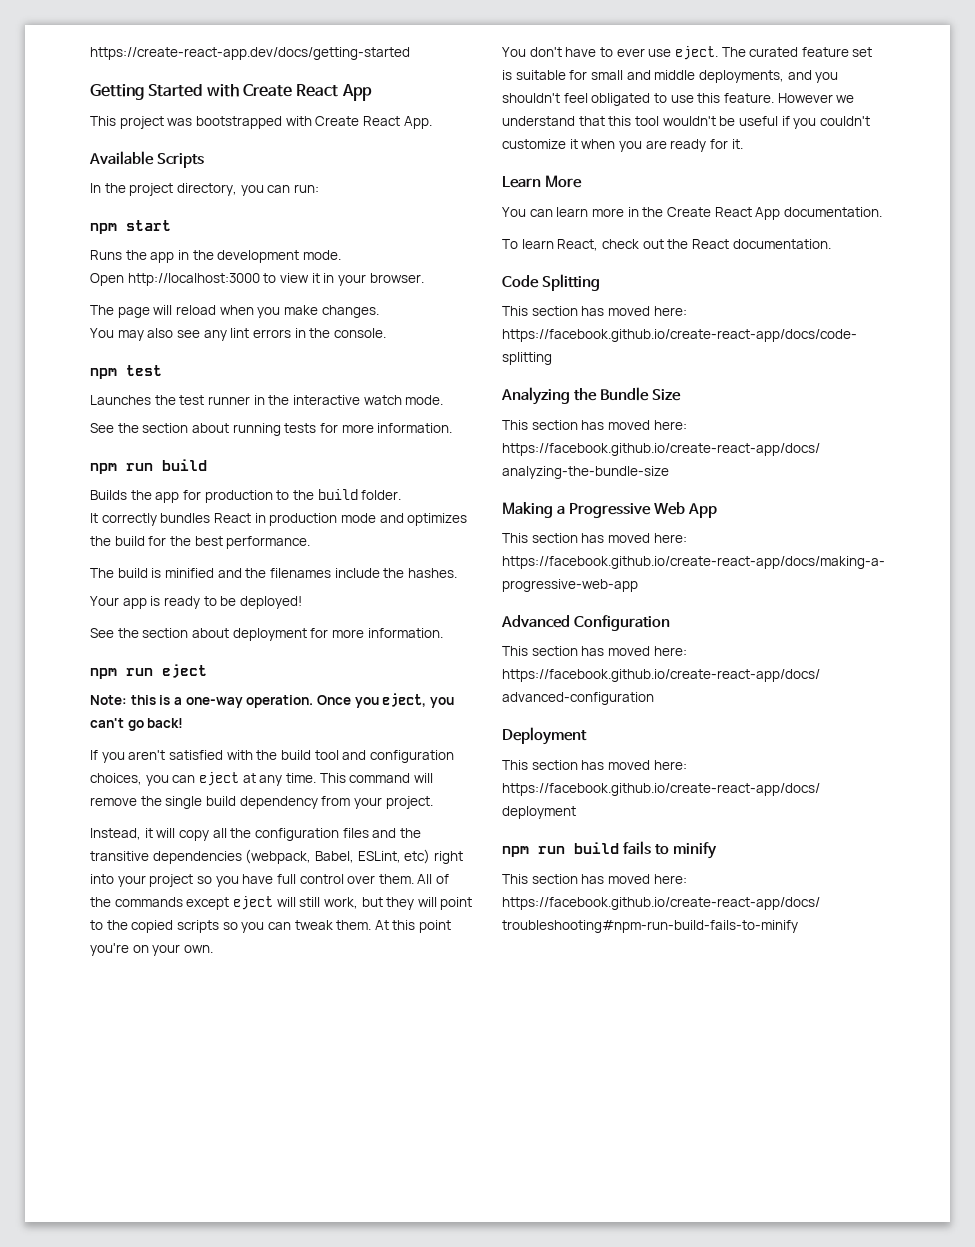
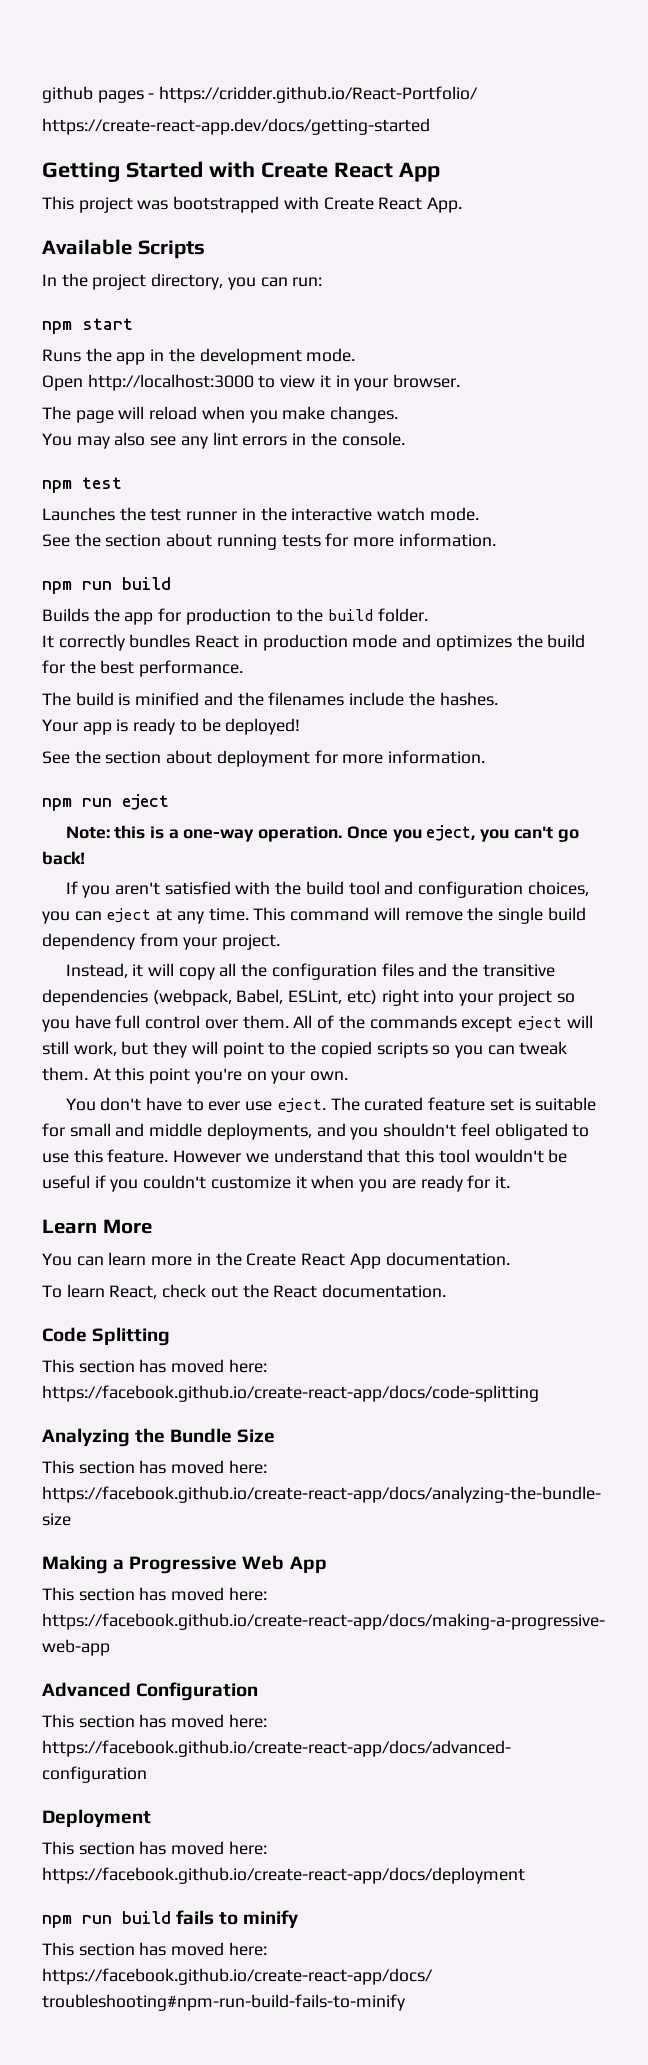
+ github pages - https://cridder.github.io/React-Portfolio/

